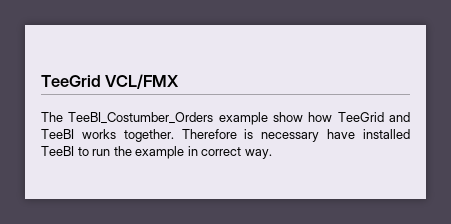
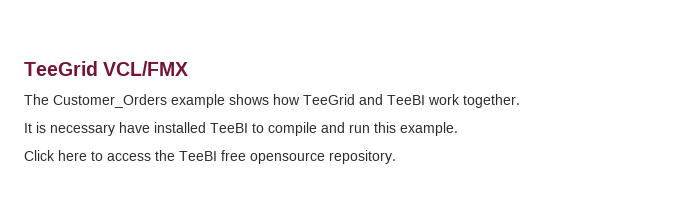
- The TeeBI_Costumber_Orders example show how TeeGrid and TeeBI works together. Therefore is necessary have installed TeeBI to run the example in correct way.
+ The Customer_Orders example shows how TeeGrid and TeeBI work together.
+ It is necessary have installed TeeBI to compile and run this example.
+ Click here to access the TeeBI free opensource repository.

